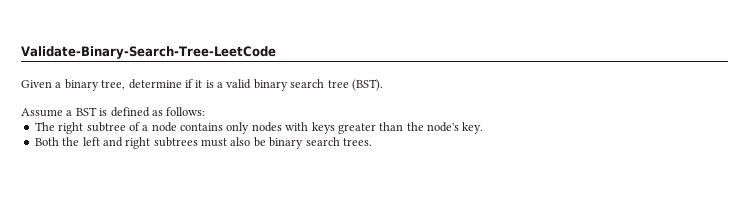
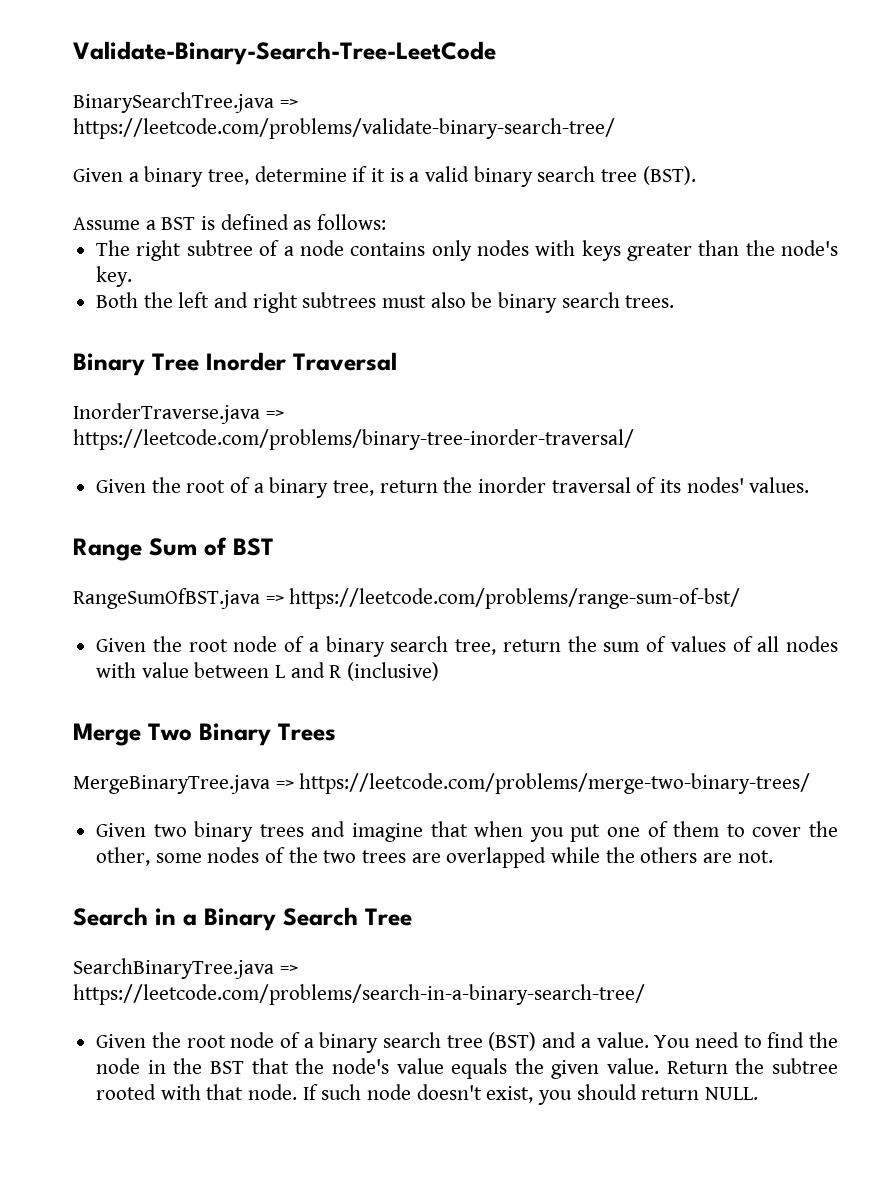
+ BinarySearchTree.java => https://leetcode.com/problems/validate-binary-search-tree/
+ Binary Tree Inorder Traversal
+ InorderTraverse.java => https://leetcode.com/problems/binary-tree-inorder-traversal/
+ Given the root of a binary tree, return the inorder traversal of its nodes' values.
+ Range Sum of BST
+ RangeSumOfBST.java => https://leetcode.com/problems/range-sum-of-bst/
+ Given the root node of a binary search tree, return the sum of values of all nodes with value between L and R (inclusive)
+ Merge Two Binary Trees
+ MergeBinaryTree.java => https://leetcode.com/problems/merge-two-binary-trees/
+ Given two binary trees and imagine that when you put one of them to cover the other, some nodes of the two trees are overlapped while the others are not.
+ Search in a Binary Search Tree
+ SearchBinaryTree.java => https://leetcode.com/problems/search-in-a-binary-search-tree/
+ Given the root node of a binary search tree (BST) and a value. You need to find the node in the BST that the node's value equals the given value. Return the subtree rooted with that node. If such node doesn't exist, you should return NULL.

